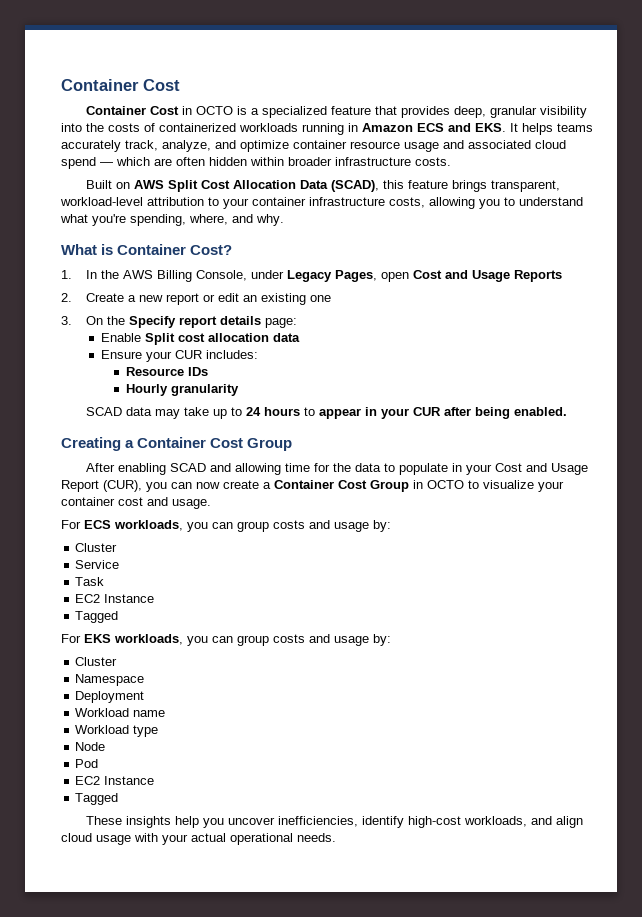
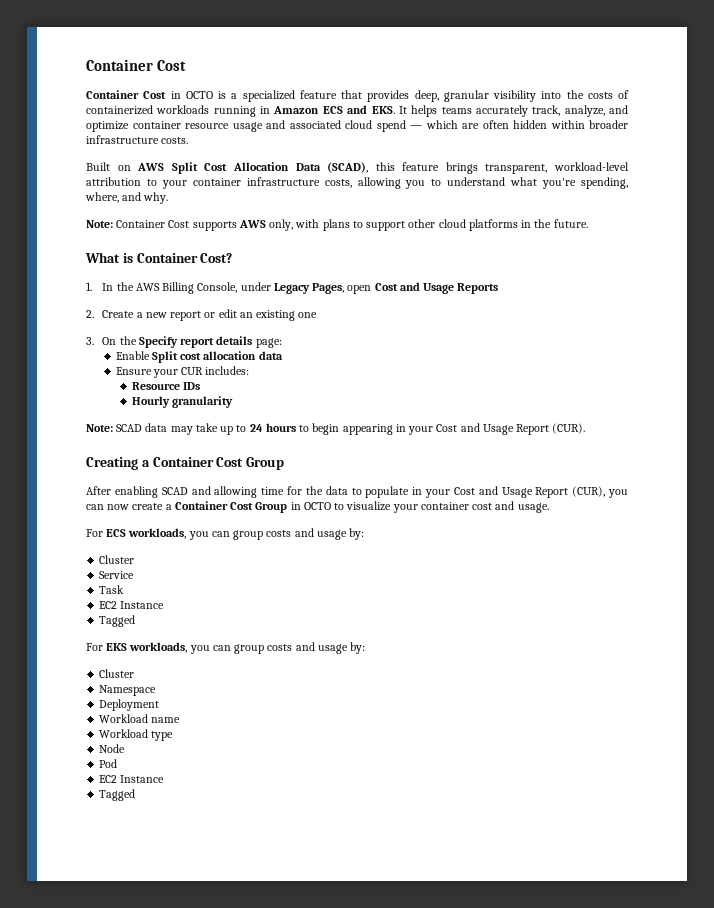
+ Note: Container Cost supports AWS only, with plans to support other cloud platforms in the future.
- SCAD data may take up to 24 hours to appear in your CUR after being enabled.
+ Note: SCAD data may take up to 24 hours to begin appearing in your Cost and Usage Report (CUR).
- These insights help you uncover inefficiencies, identify high-cost workloads, and align cloud usage with your actual operational needs.

